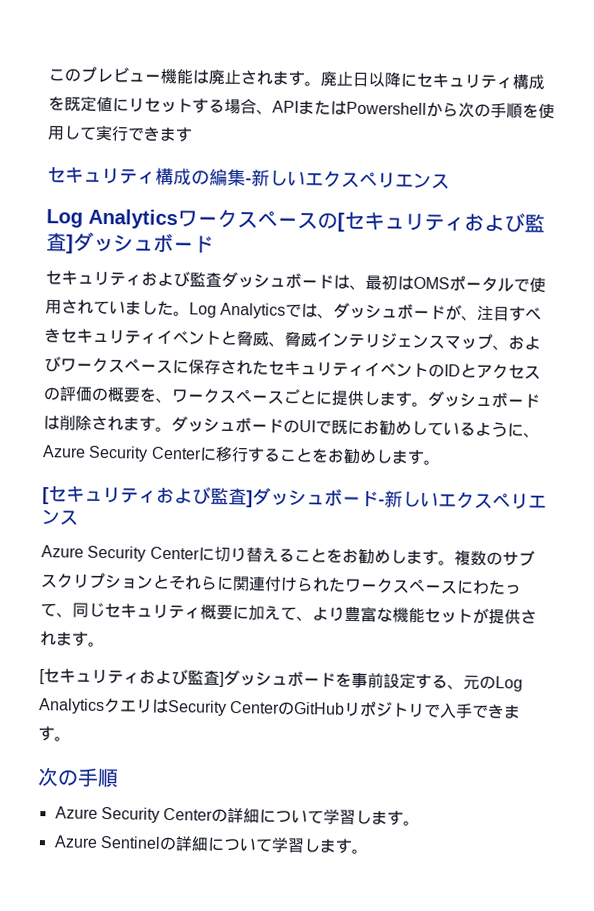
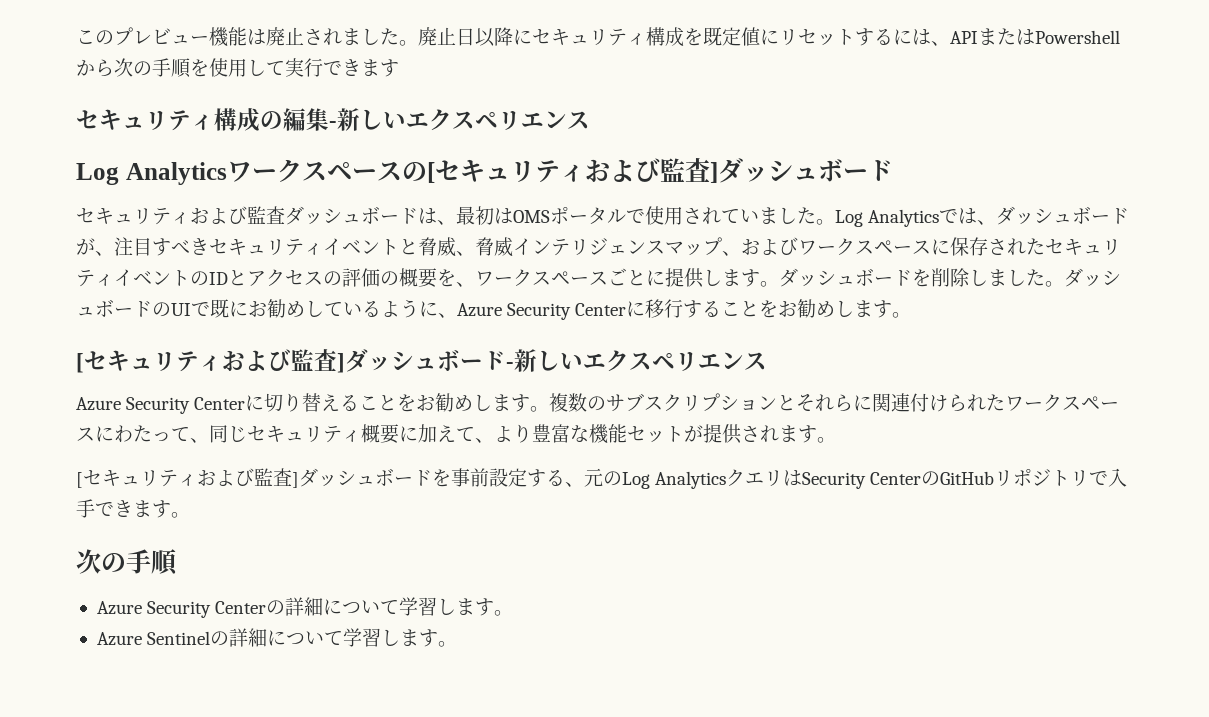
- このプレビュー機能は廃止されます。
+ このプレビュー機能は廃止されました。
- 廃止日以降にセキュリティ構成を既定値にリセットする場合、APIまたはPowershellから次の手順を使用して実行できます
+ 廃止日以降にセキュリティ構成を既定値にリセットするには、APIまたはPowershellから次の手順を使用して実行できます
- ダッシュボードは削除されます。
+ ダッシュボードを削除しました。

